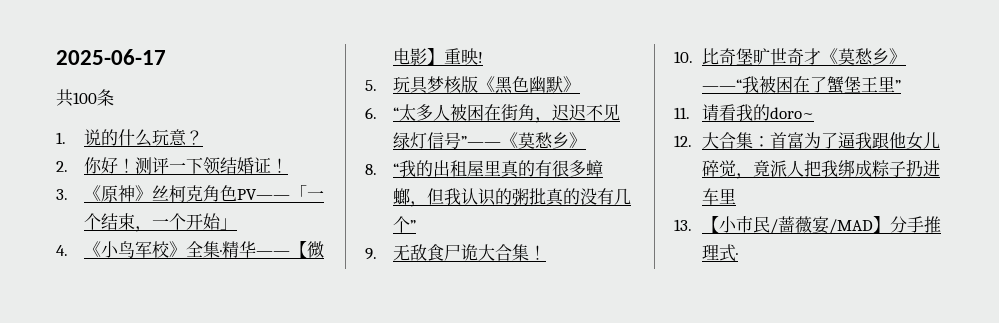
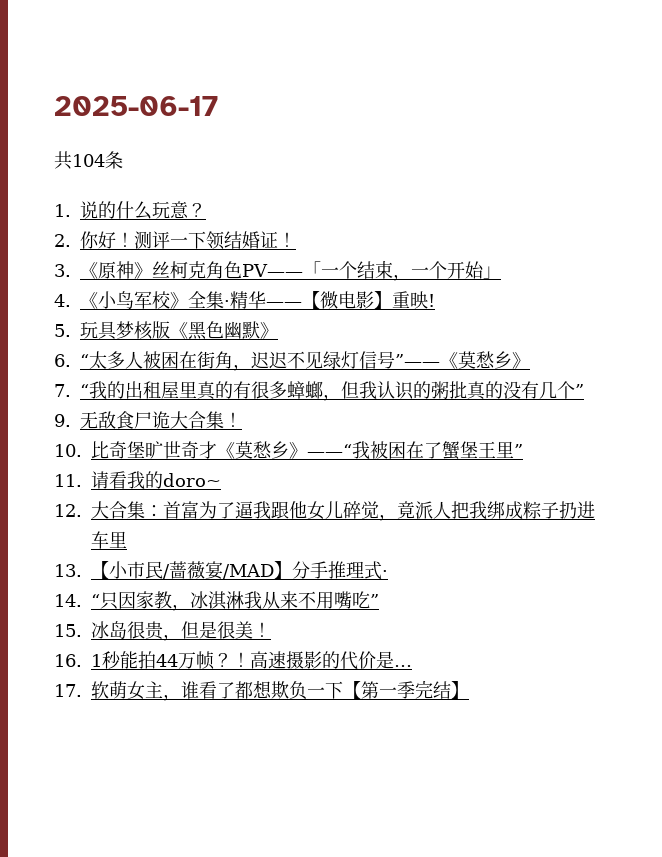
- 共100条
+ 共104条
- 8. “我的出租屋里真的有很多蟑螂，但我认识的粥批真的没有几个”
+ 7. “我的出租屋里真的有很多蟑螂，但我认识的粥批真的没有几个”
+ 14. “只因家教，冰淇淋我从来不用嘴吃”
+ 15.冰岛很贵，但是很美！
+ 16. 1秒能拍44万帧？！高速摄影的代价是…
+ 17.软萌女主，谁看了都想欺负一下【第一季完结】

